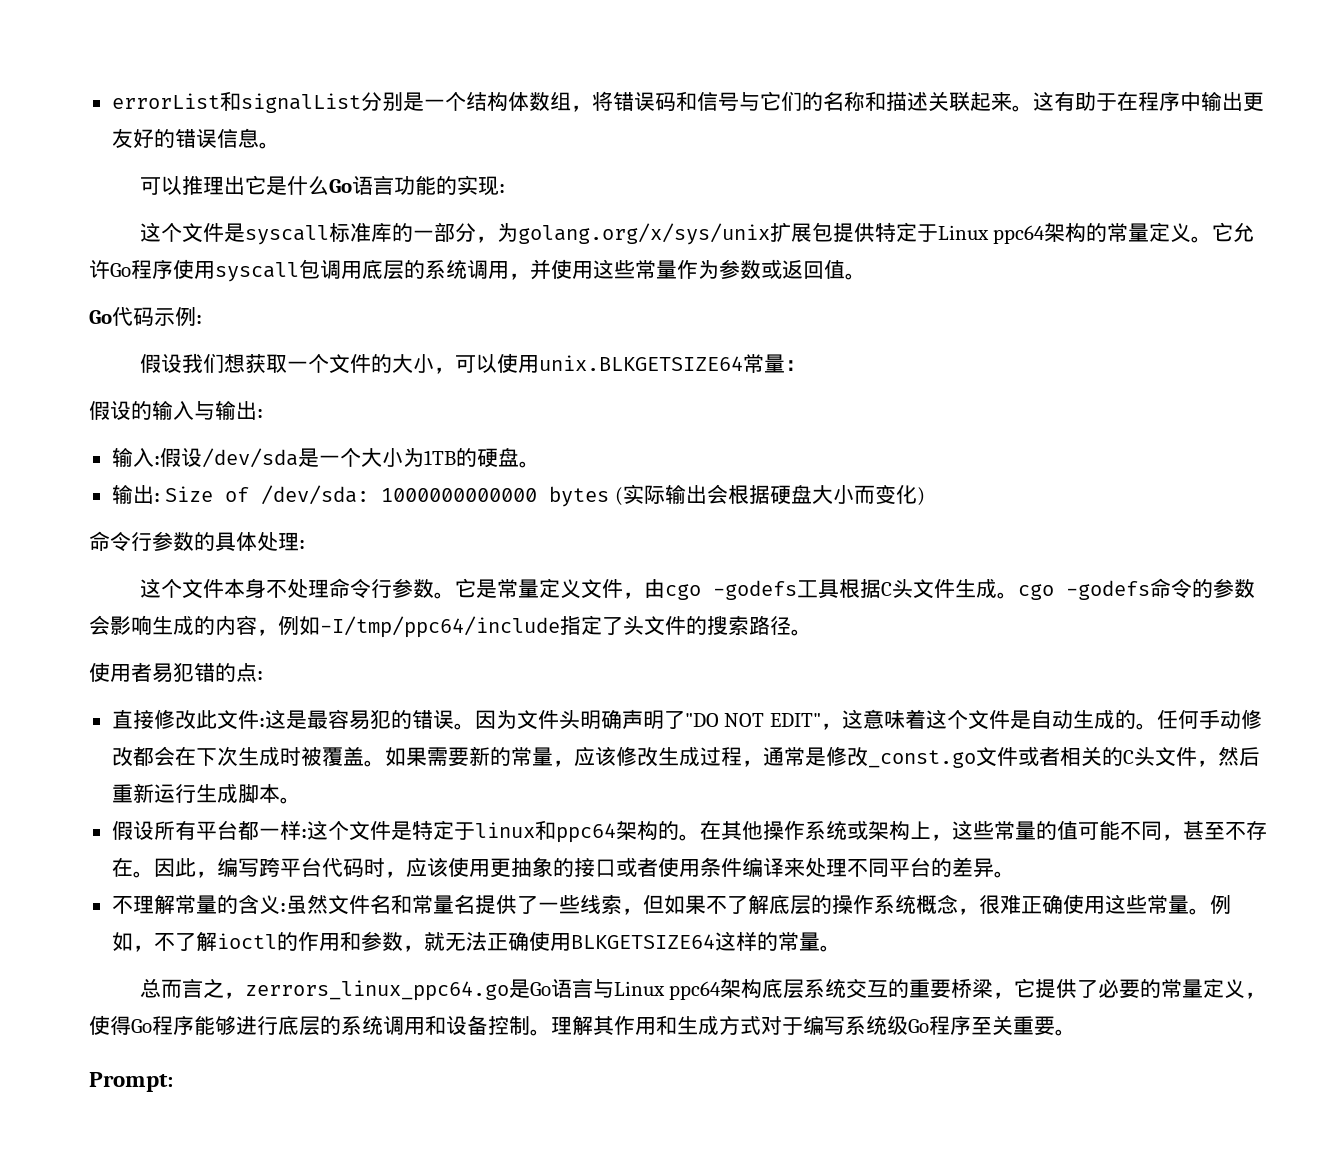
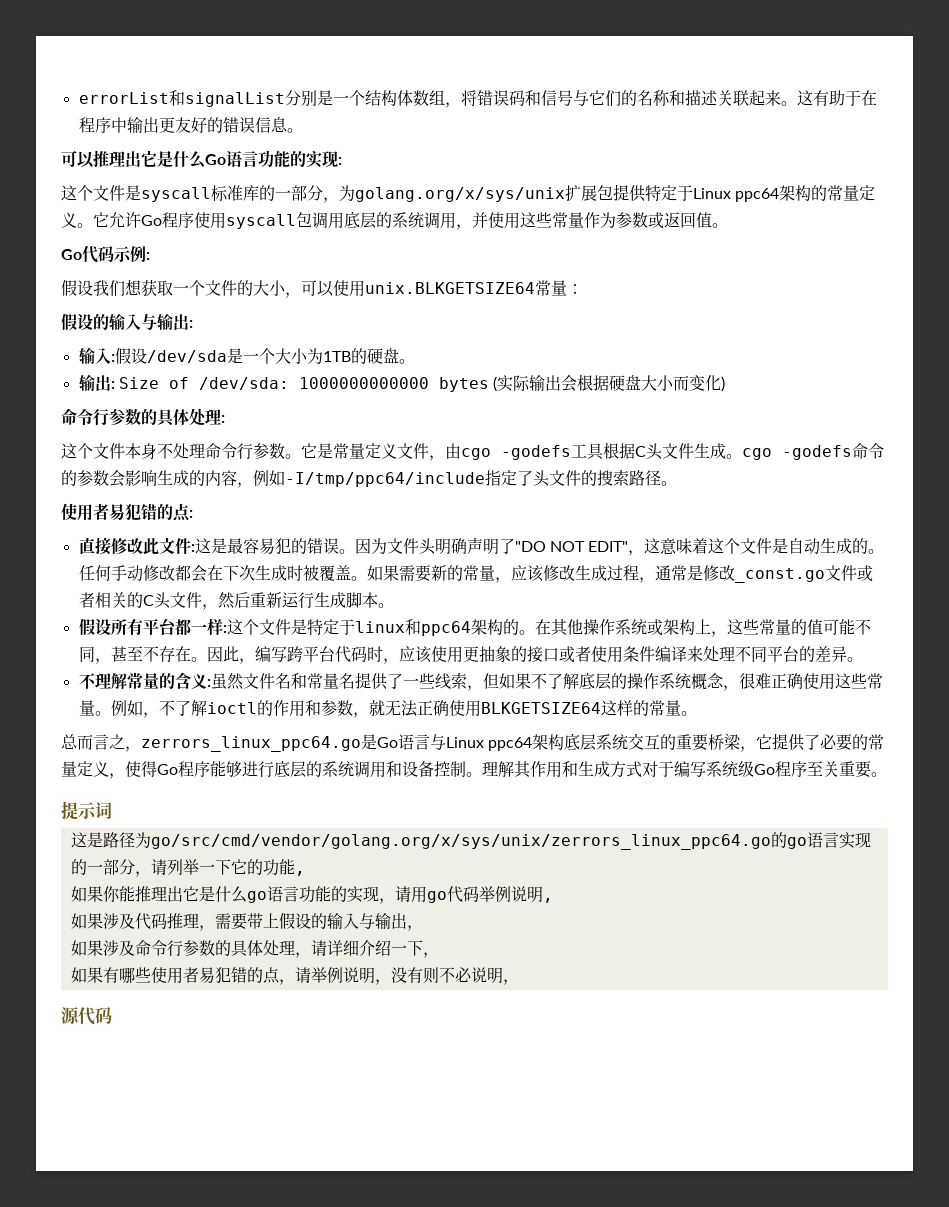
- Prompt:
+ 提示词
+ 这是路径为go/src/cmd/vendor/golang.org/x/sys/unix/zerrors_linux_ppc64.go的go语言实现的一部分，请列举一下它的功能,
+ 如果你能推理出它是什么go语言功能的实现，请用go代码举例说明,
+ 如果涉及代码推理，需要带上假设的输入与输出，
+ 如果涉及命令行参数的具体处理，请详细介绍一下，
+ 如果有哪些使用者易犯错的点，请举例说明，没有则不必说明，
+ 源代码

